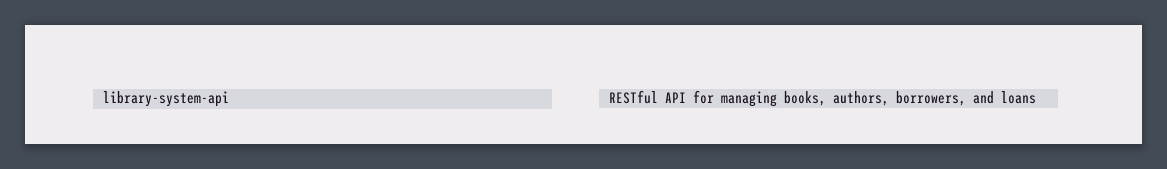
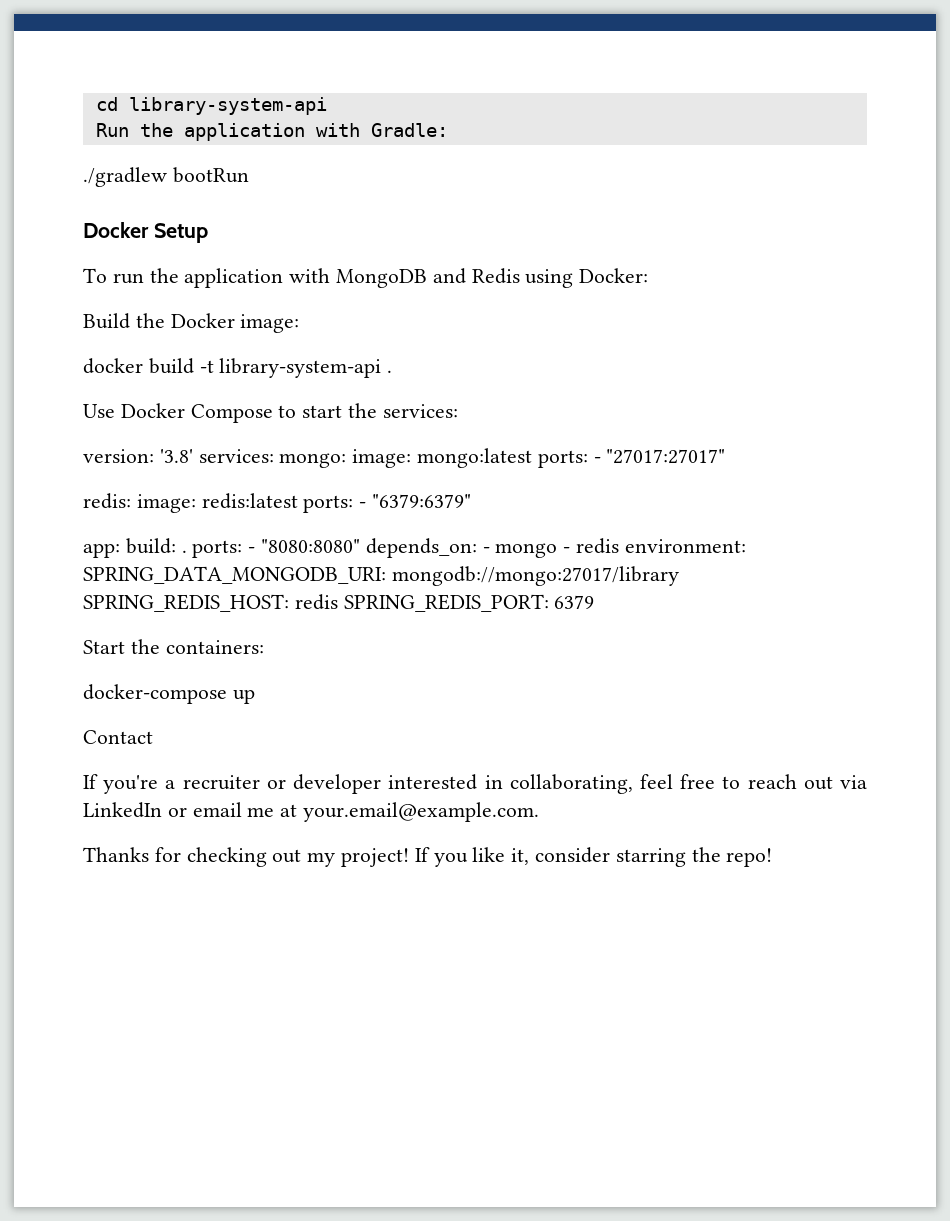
- library-system-api
+ cd library-system-api
- RESTful API for managing books, authors, borrowers, and loans
+ Run the application with Gradle:
+ ./gradlew bootRun
+ Docker Setup
+ To run the application with MongoDB and Redis using Docker:
+ Build the Docker image:
+ docker build -t library-system-api .
+ Use Docker Compose to start the services:
+ version: '3.8' services: mongo: image: mongo:latest ports: - "27017:27017"
+ redis: image: redis:latest ports: - "6379:6379"
+ app: build: . ports: - "8080:8080" depends_on: - mongo - redis environment: SPRING_DATA_MONGODB_URI: mongodb://mongo:27017/library SPRING_REDIS_HOST: redis SPRING_REDIS_PORT: 6379
+ Start the containers:
+ docker-compose up
+ Contact
+ If you're a recruiter or developer interested in collaborating, feel free to reach out via LinkedIn or email me at your.email@example.com.
+ Thanks for checking out my project! If you like it, consider starring the repo!

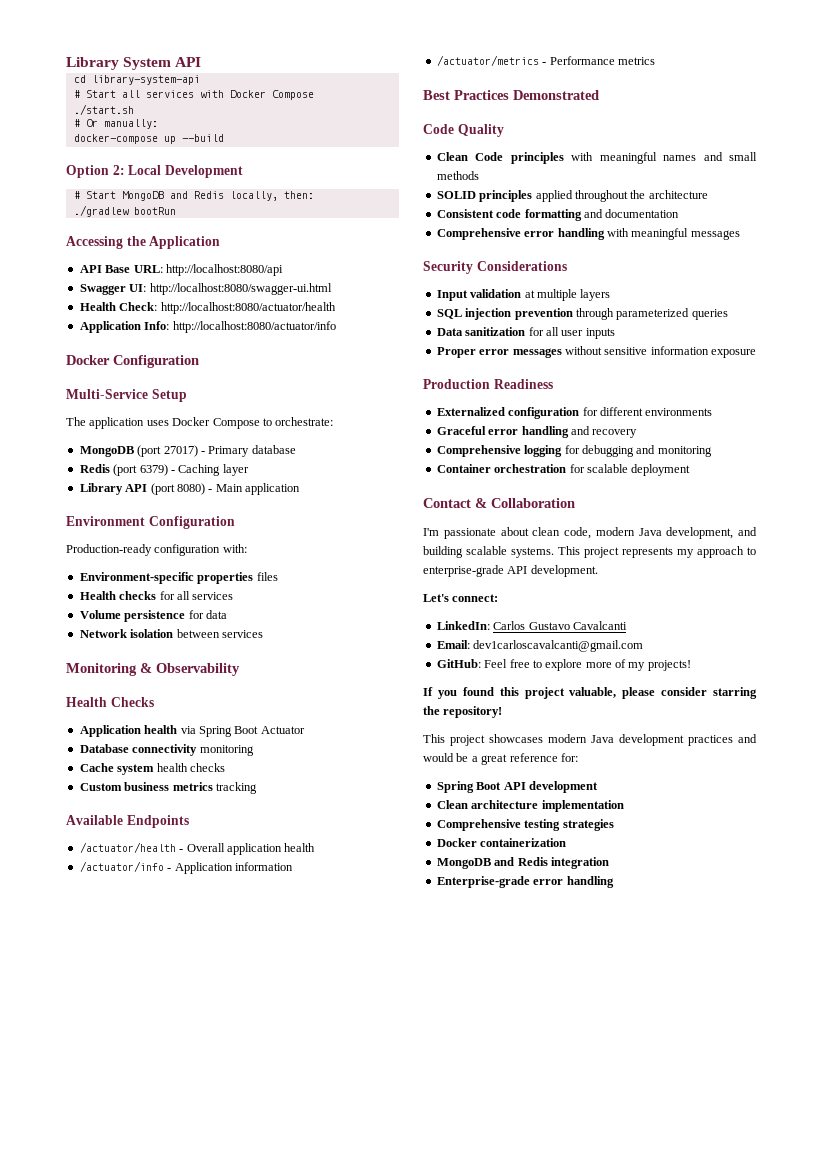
+ Library System API
- Run the application with Gradle:
+ # Start all services with Docker Compose
+ ./start.sh
+ # Or manually:
+ docker-compose up --build
+ Option 2: Local Development
+ # Start MongoDB and Redis locally, then:
  ./gradlew bootRun
- Docker Setup
+ Accessing the Application
+ API Base URL: http://localhost:8080/api
+ Swagger UI: http://localhost:8080/swagger-ui.html
+ Health Check: http://localhost:8080/actuator/health
+ Application Info: http://localhost:8080/actuator/info
+ Docker Configuration
+ Multi-Service Setup
- To run the application with MongoDB and Redis using Docker:
- Build the Docker image:
- docker build -t library-system-api .
- Use Docker Compose to start the services:
- version: '3.8' services: mongo: image: mongo:latest ports: - "27017:27017"
- redis: image: redis:latest ports: - "6379:6379"
- app: build: . ports: - "8080:8080" depends_on: - mongo - redis environment: SPRING_DATA_MONGODB_URI: mongodb://mongo:27017/library SPRING_REDIS_HOST: redis SPRING_REDIS_PORT: 6379
- Start the containers:
- docker-compose up
- Contact
- If you're a recruiter or developer interested in collaborating, feel free to reach out via LinkedIn or email me at your.email@example.com.
- Thanks for checking out my project! If you like it, consider starring the repo!
+ The application uses Docker Compose to orchestrate:
+ MongoDB (port 27017) - Primary database
+ Redis (port 6379) - Caching layer
+ Library API (port 8080) - Main application
+ Environment Configuration
+ Production-ready configuration with:
+ Environment-specific properties files
+ Health checks for all services
+ Volume persistence for data
+ Network isolation between services
+ Monitoring & Observability
+ Health Checks
+ Application health via Spring Boot Actuator
+ Database connectivity monitoring
+ Cache system health checks
+ Custom business metrics tracking
+ Available Endpoints
+ /actuator/health - Overall application health
+ /actuator/info - Application information
+ /actuator/metrics - Performance metrics
+ Best Practices Demonstrated
+ Code Quality
+ Clean Code principles with meaningful names and small methods
+ SOLID principles applied throughout the architecture
+ Consistent code formatting and documentation
+ Comprehensive error handling with meaningful messages
+ Security Considerations
+ Input validation at multiple layers
+ SQL injection prevention through parameterized queries
+ Data sanitization for all user inputs
+ Proper error messages without sensitive information exposure
+ Production Readiness
+ Externalized configuration for different environments
+ Graceful error handling and recovery
+ Comprehensive logging for debugging and monitoring
+ Container orchestration for scalable deployment
+ Contact & Collaboration
+ I'm passionate about clean code, modern Java development, and building scalable systems. This project represents my approach to enterprise-grade API development.
+ Let's connect:
+ LinkedIn: Carlos Gustavo Cavalcanti
+ Email: dev1carloscavalcanti@gmail.com
+ GitHub: Feel free to explore more of my projects!
+ If you found this project valuable, please consider starring the repository!
+ This project showcases modern Java development practices and would be a great reference for:
+ Spring Boot API development
+ Clean architecture implementation
+ Comprehensive testing strategies
+ Docker containerization
+ MongoDB and Redis integration
+ Enterprise-grade error handling

